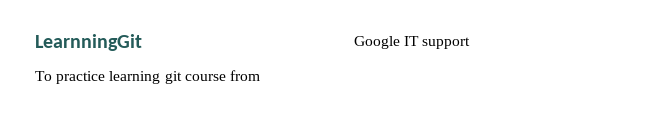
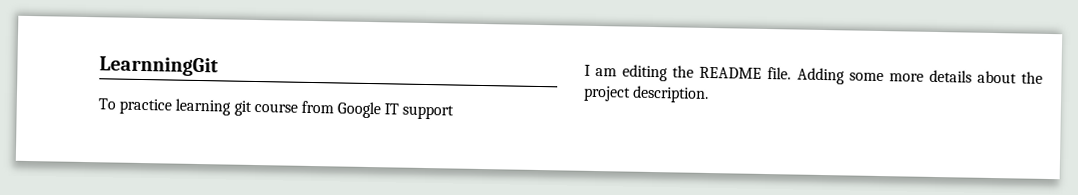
+ I am editing the README file. Adding some more details about the project description.

